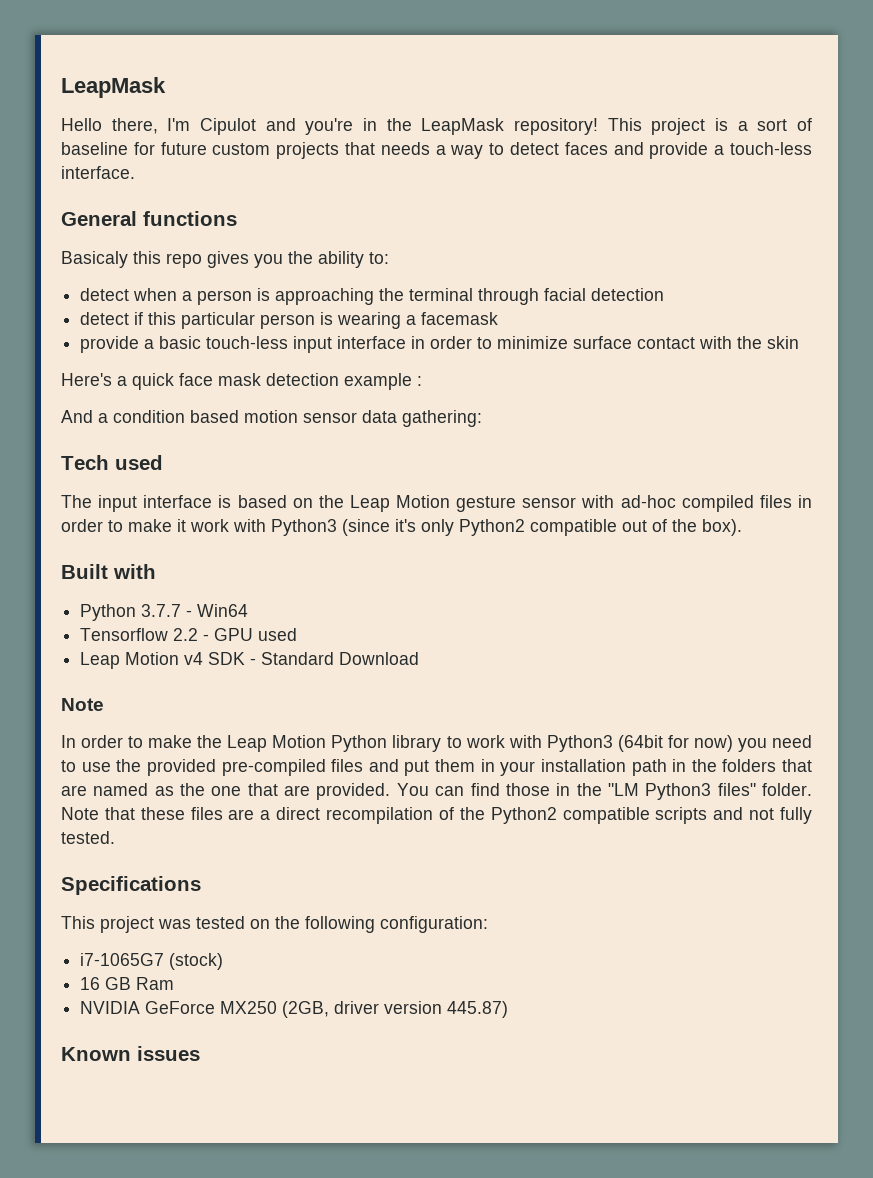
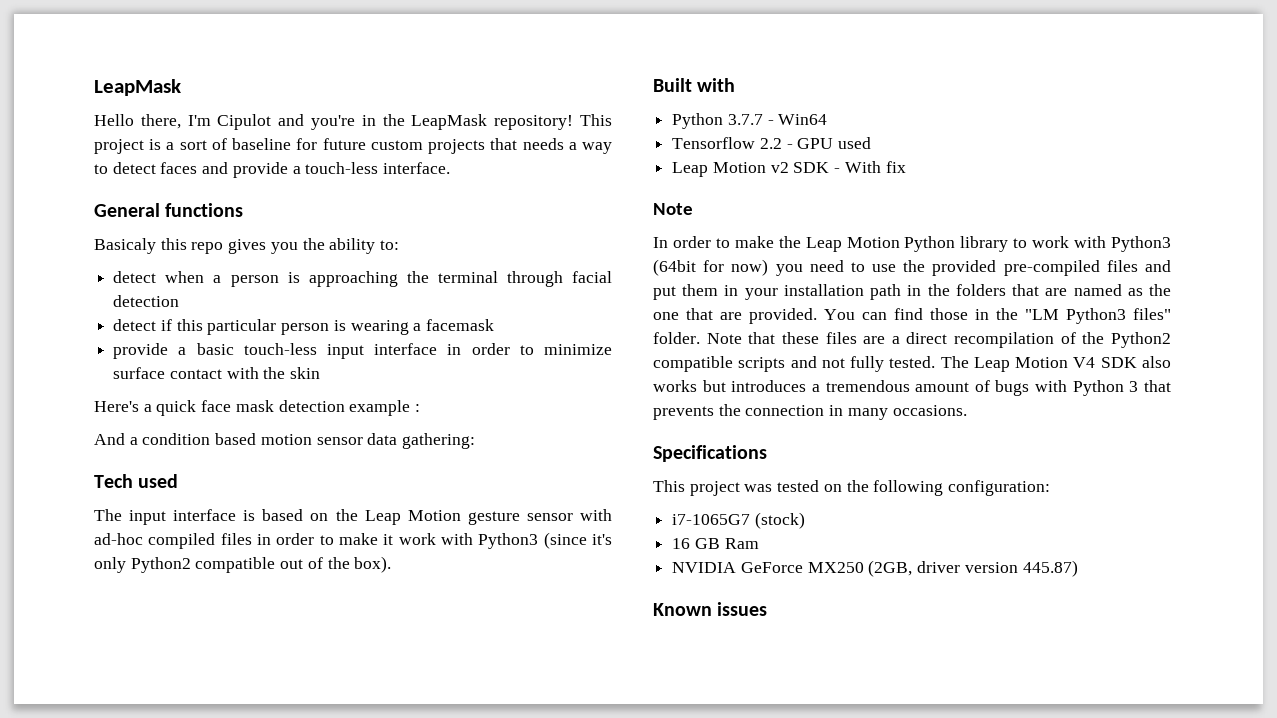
- Leap Motion v4 SDK - Standard Download
+ Leap Motion v2 SDK - With fix
+ The Leap Motion V4 SDK also works but introduces a tremendous amount of bugs with Python 3 that prevents the connection in many occasions.

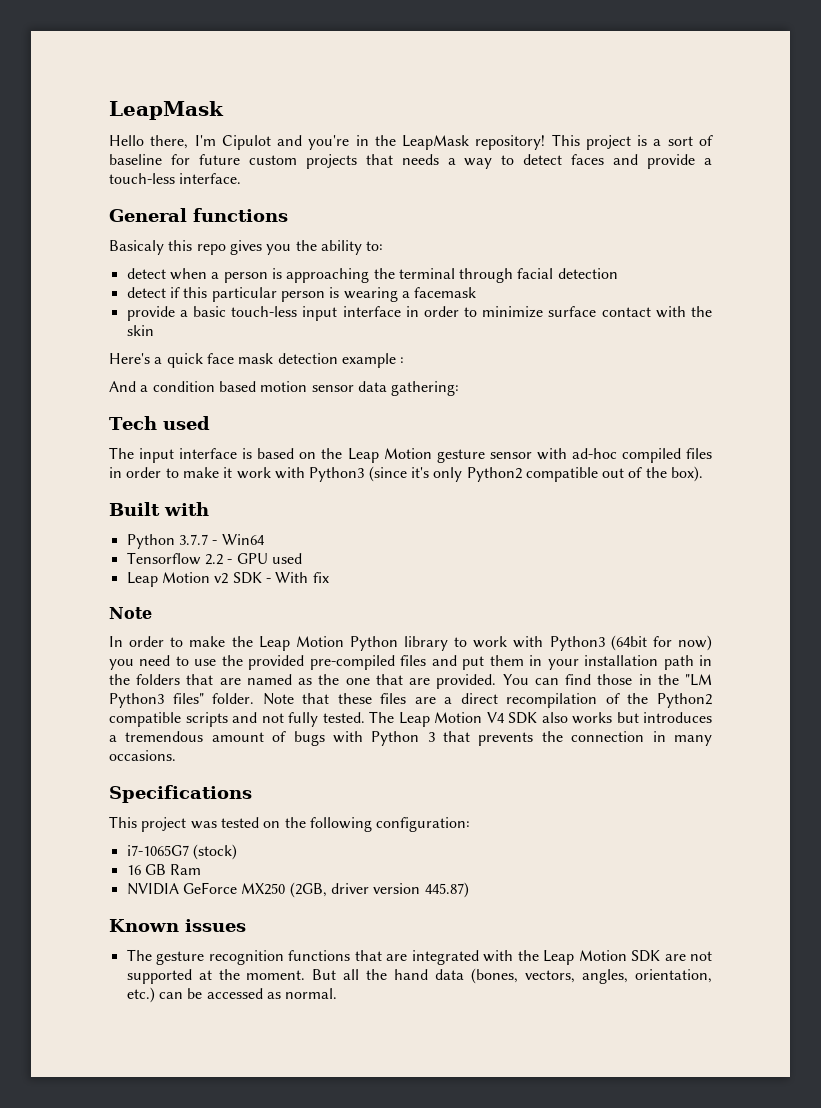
+ The gesture recognition functions that are integrated with the Leap Motion SDK are not supported at the moment. But all the hand data (bones, vectors, angles, orientation, etc.) can be accessed as normal.

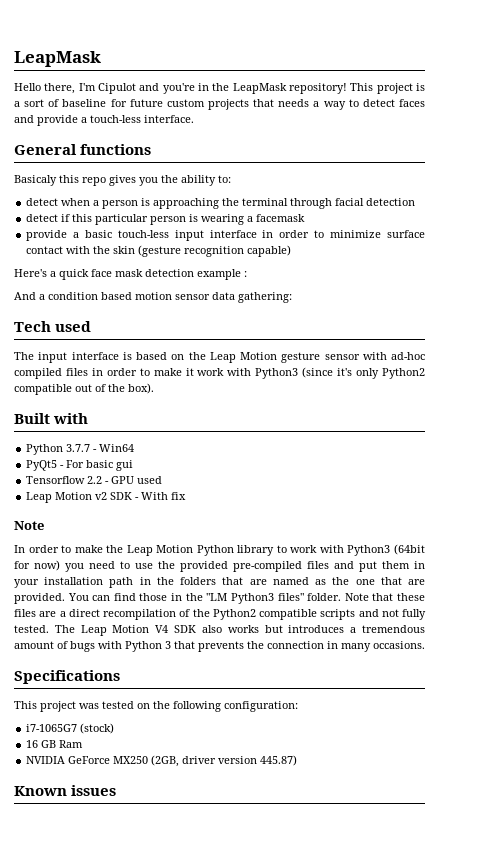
- provide a basic touch-less input interface in order to minimize surface contact with the skin
+ provide a basic touch-less input interface in order to minimize surface contact with the skin (gesture recognition capable)
+ PyQt5 - For basic gui
- The gesture recognition functions that are integrated with the Leap Motion SDK are not supported at the moment. But all the hand data (bones, vectors, angles, orientation, etc.) can be accessed as normal.

